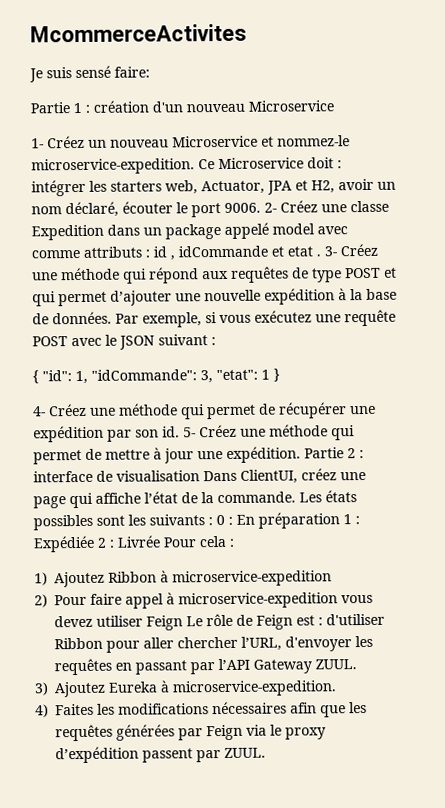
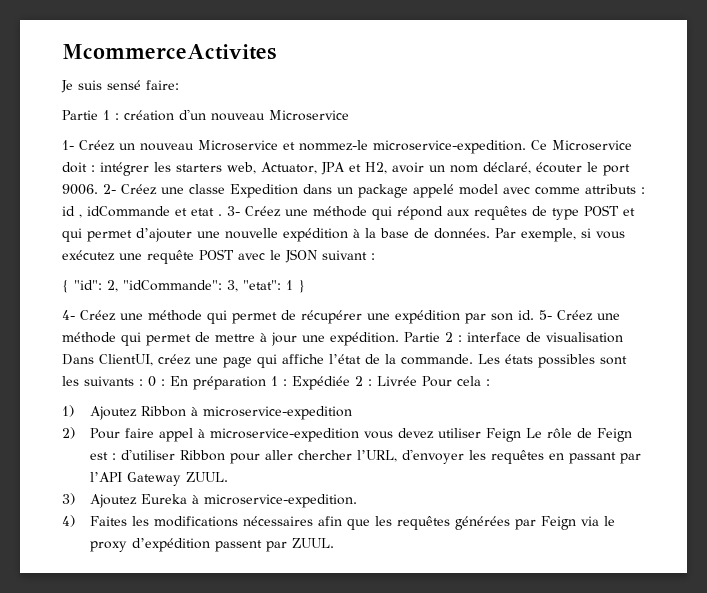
- { "id": 1, "idCommande": 3, "etat": 1 }
+ { "id": 2, "idCommande": 3, "etat": 1 }

